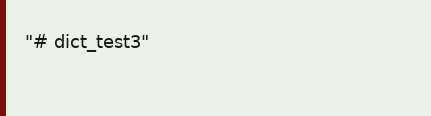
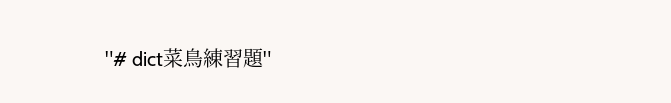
- "# dict_test3"
+ "# dict菜鳥練習題"

